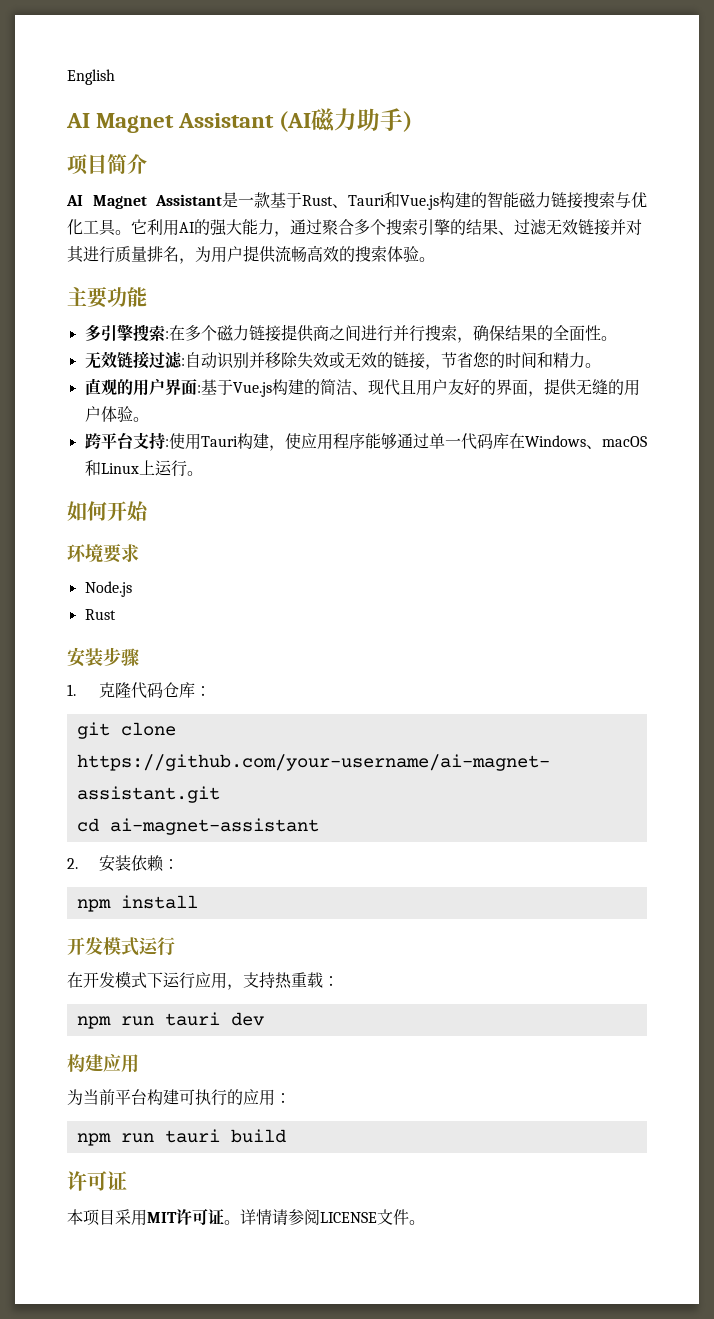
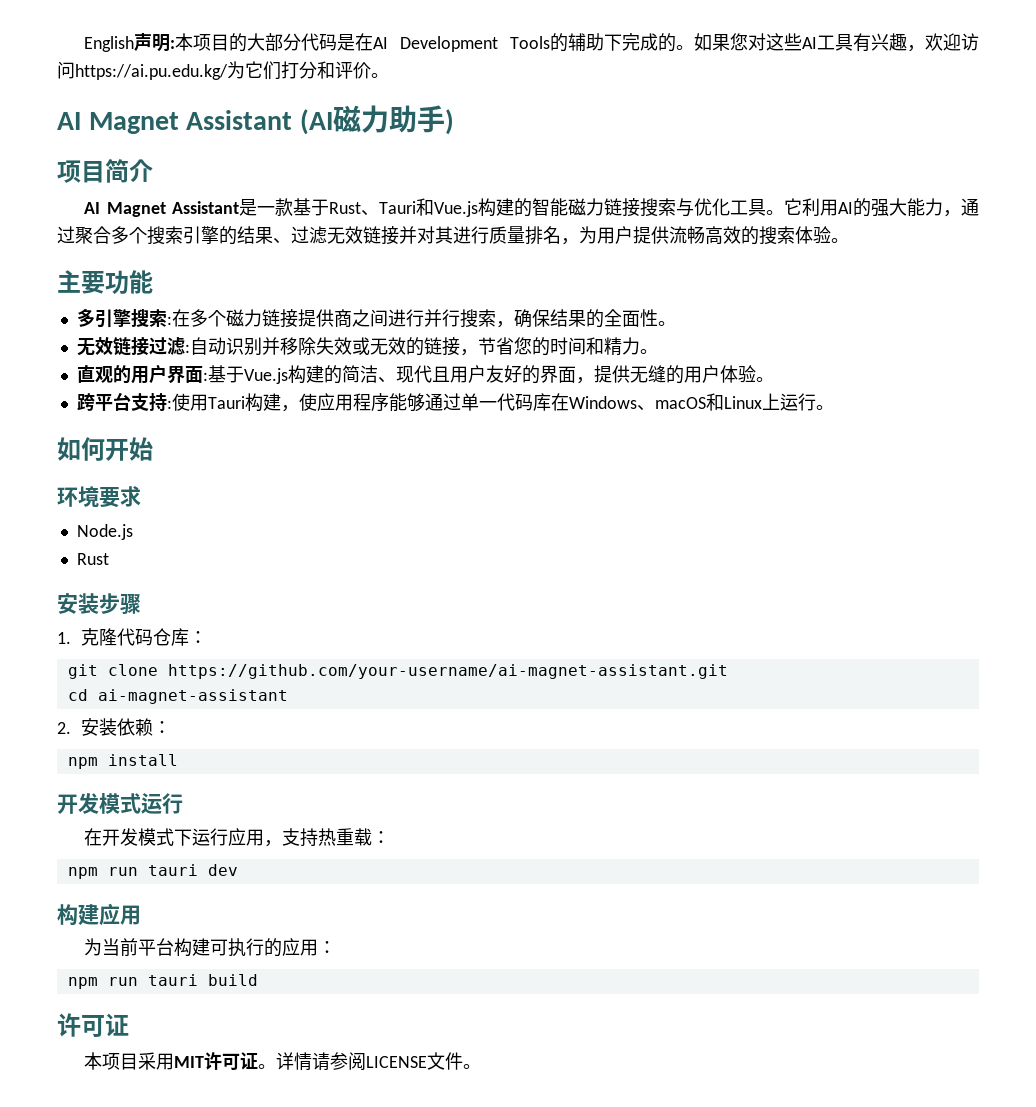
- English
+ English声明:本项目的大部分代码是在AI Development Tools的辅助下完成的。如果您对这些AI工具有兴趣，欢迎访问https://ai.pu.edu.kg/为它们打分和评价。

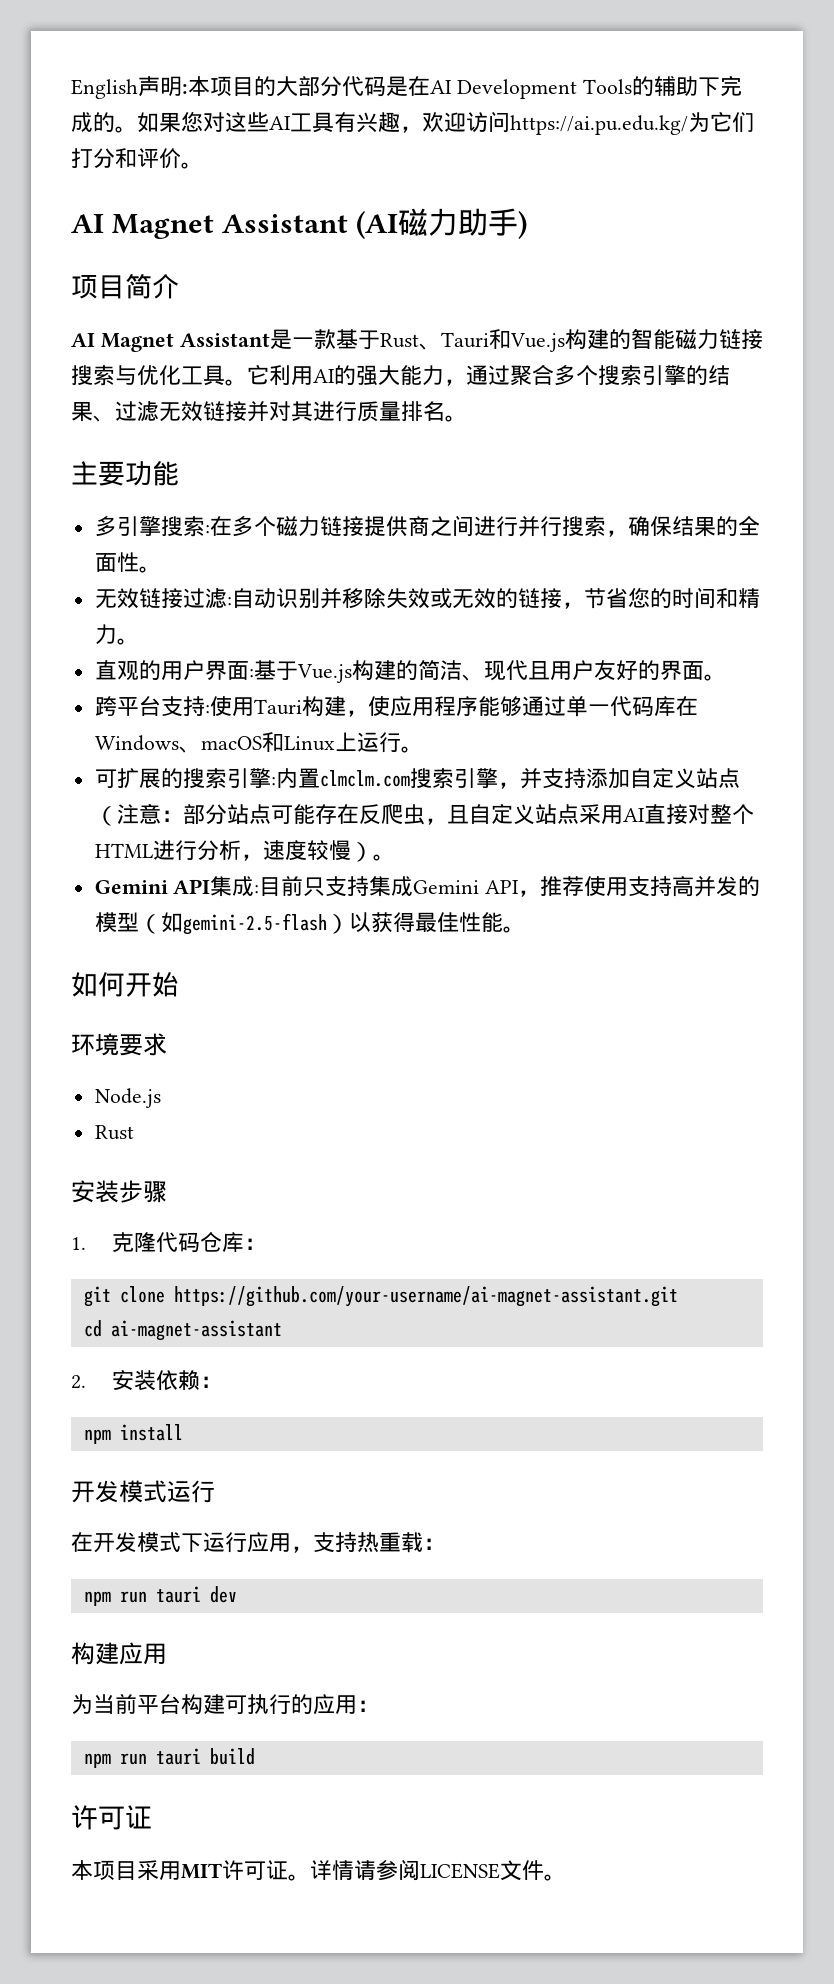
- 它利用AI的强大能力，通过聚合多个搜索引擎的结果、过滤无效链接并对其进行质量排名，为用户提供流畅高效的搜索体验。
+ 它利用AI的强大能力，通过聚合多个搜索引擎的结果、过滤无效链接并对其进行质量排名。
- 直观的用户界面:基于Vue.js构建的简洁、现代且用户友好的界面，提供无缝的用户体验。
+ 直观的用户界面:基于Vue.js构建的简洁、现代且用户友好的界面。
+ 可扩展的搜索引擎:内置clmclm.com搜索引擎，并支持添加自定义站点（注意：部分站点可能存在反爬虫，且自定义站点采用AI直接对整个HTML进行分析，速度较慢）。
+ Gemini API集成:目前只支持集成Gemini API，推荐使用支持高并发的模型（如gemini-2.5-flash）以获得最佳性能。

